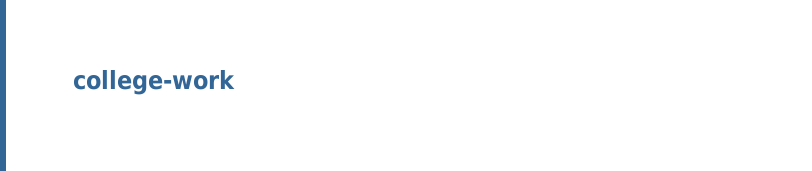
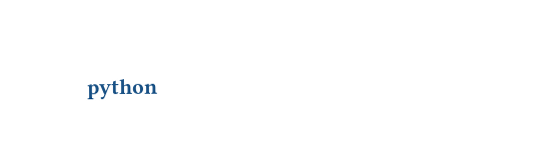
- college-work
+ python

